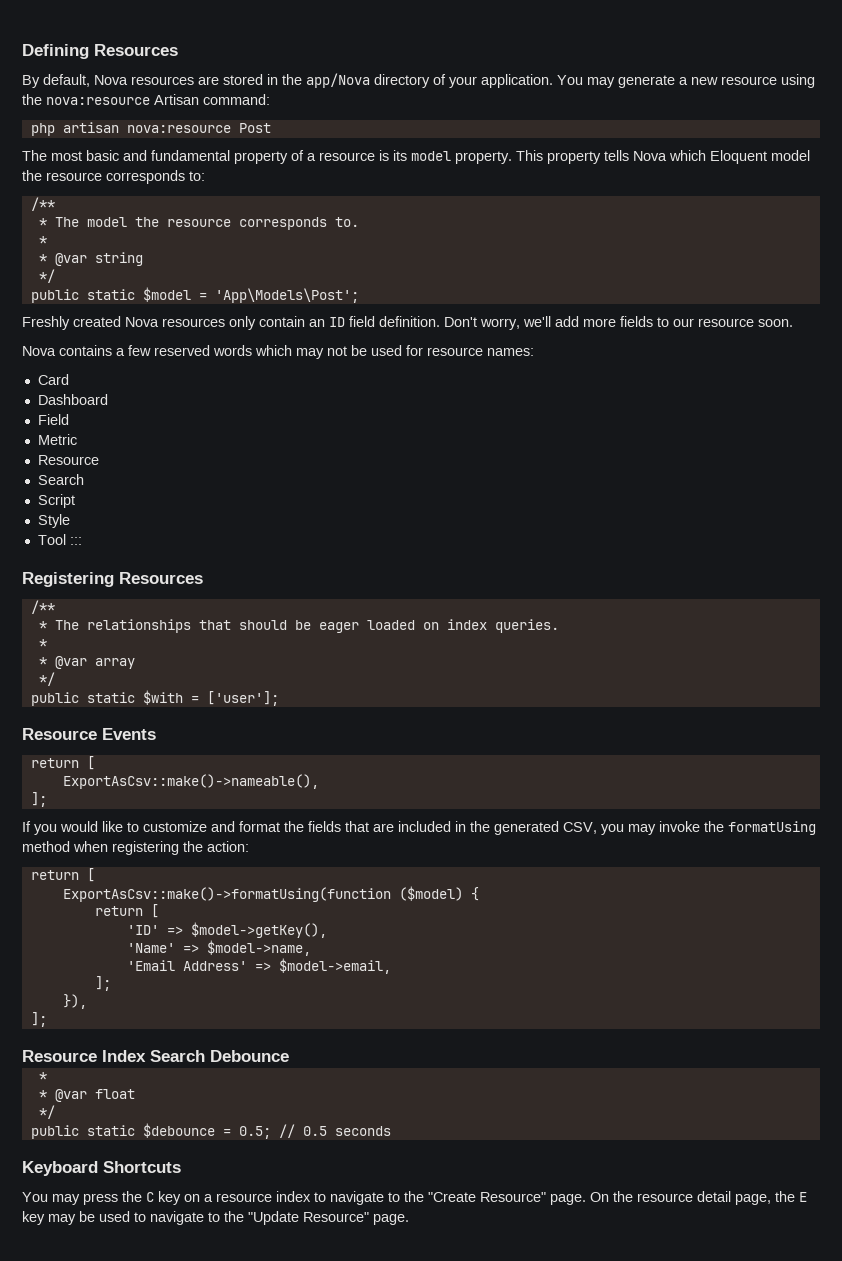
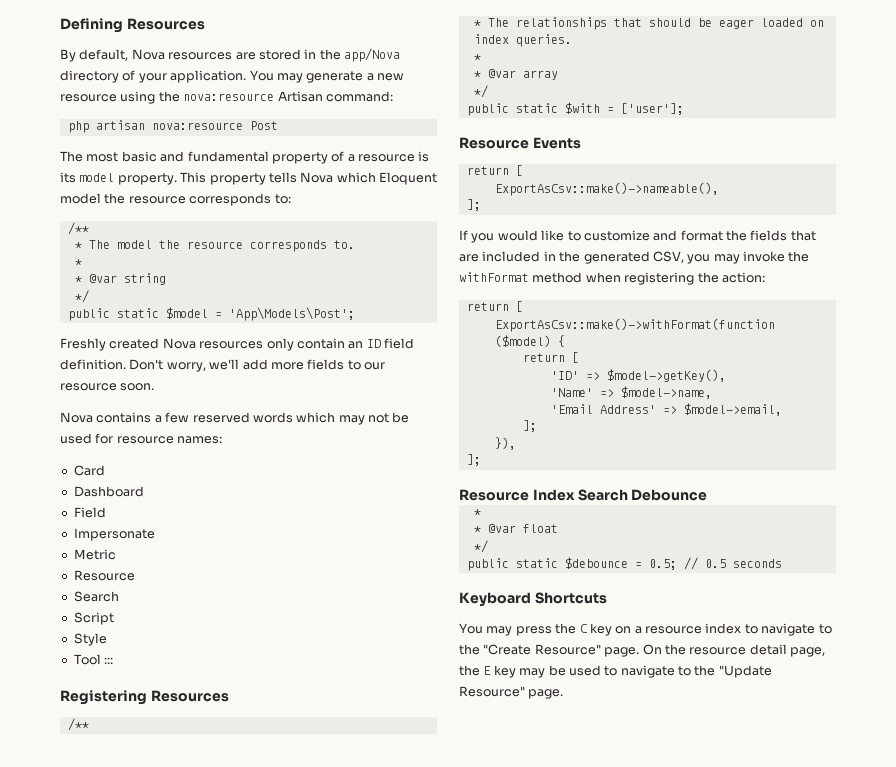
+ Impersonate
- If you would like to customize and format the fields that are included in the generated CSV, you may invoke the formatUsing method when registering the action:
+ If you would like to customize and format the fields that are included in the generated CSV, you may invoke the withFormat method when registering the action:
- ExportAsCsv::make()->formatUsing(function ($model) {
+ ExportAsCsv::make()->withFormat(function ($model) {

